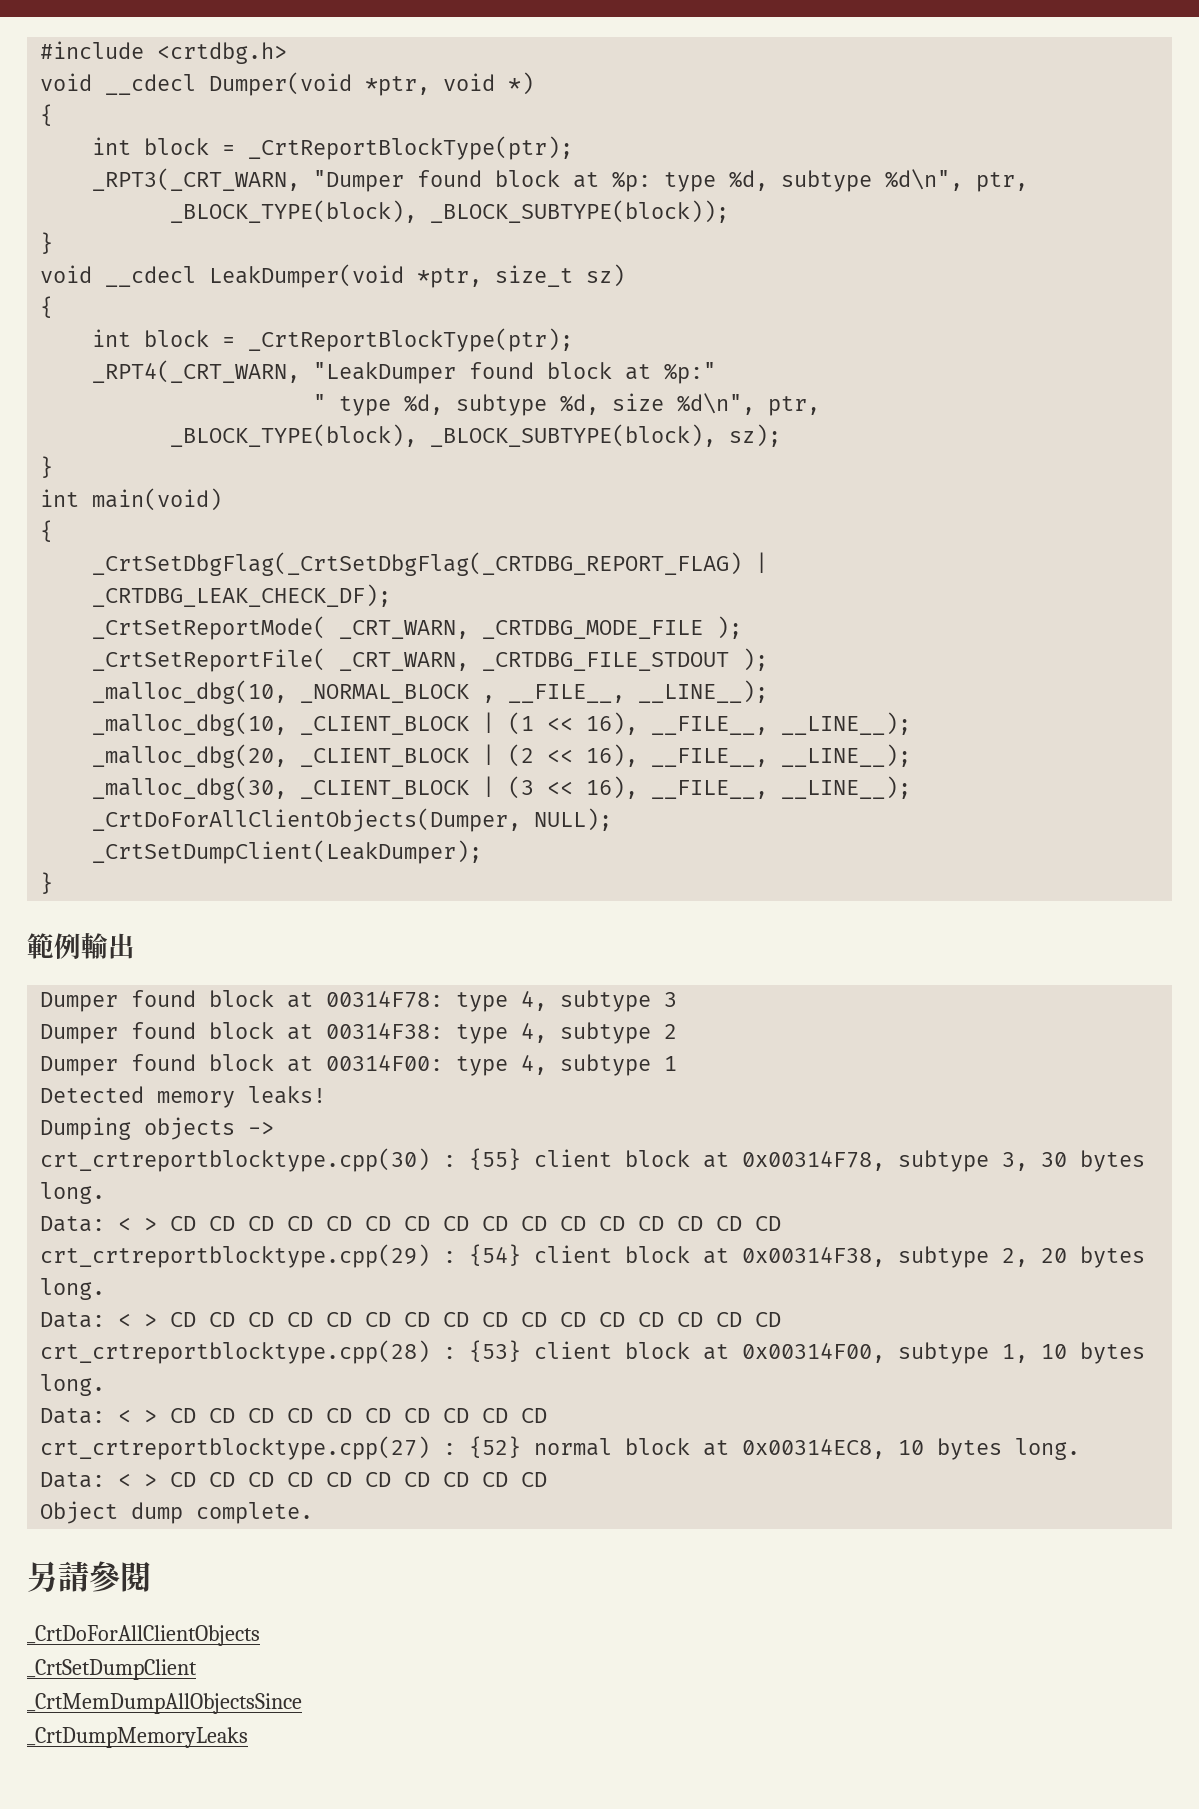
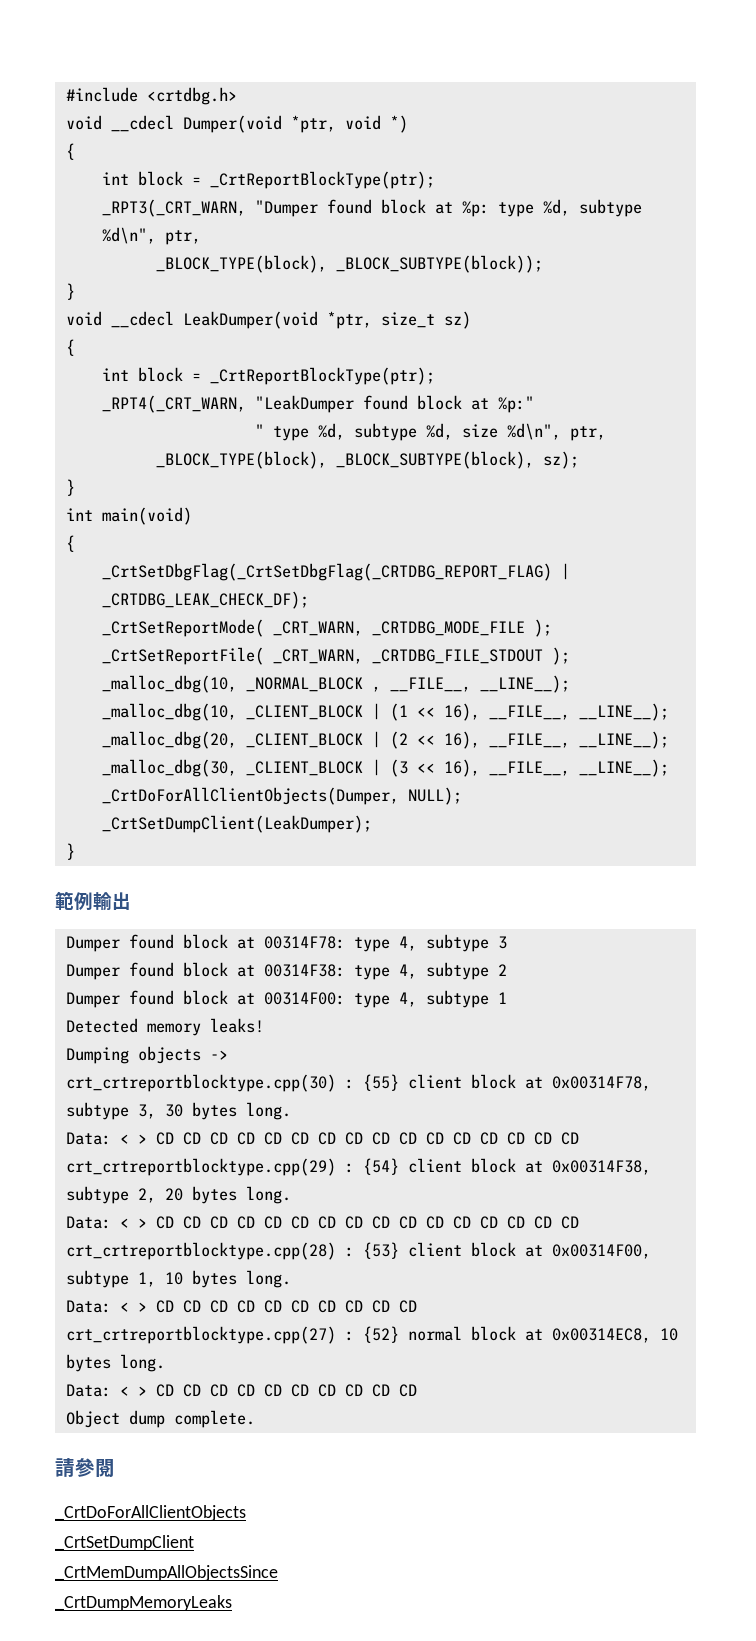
- 另請參閱
+ 請參閱

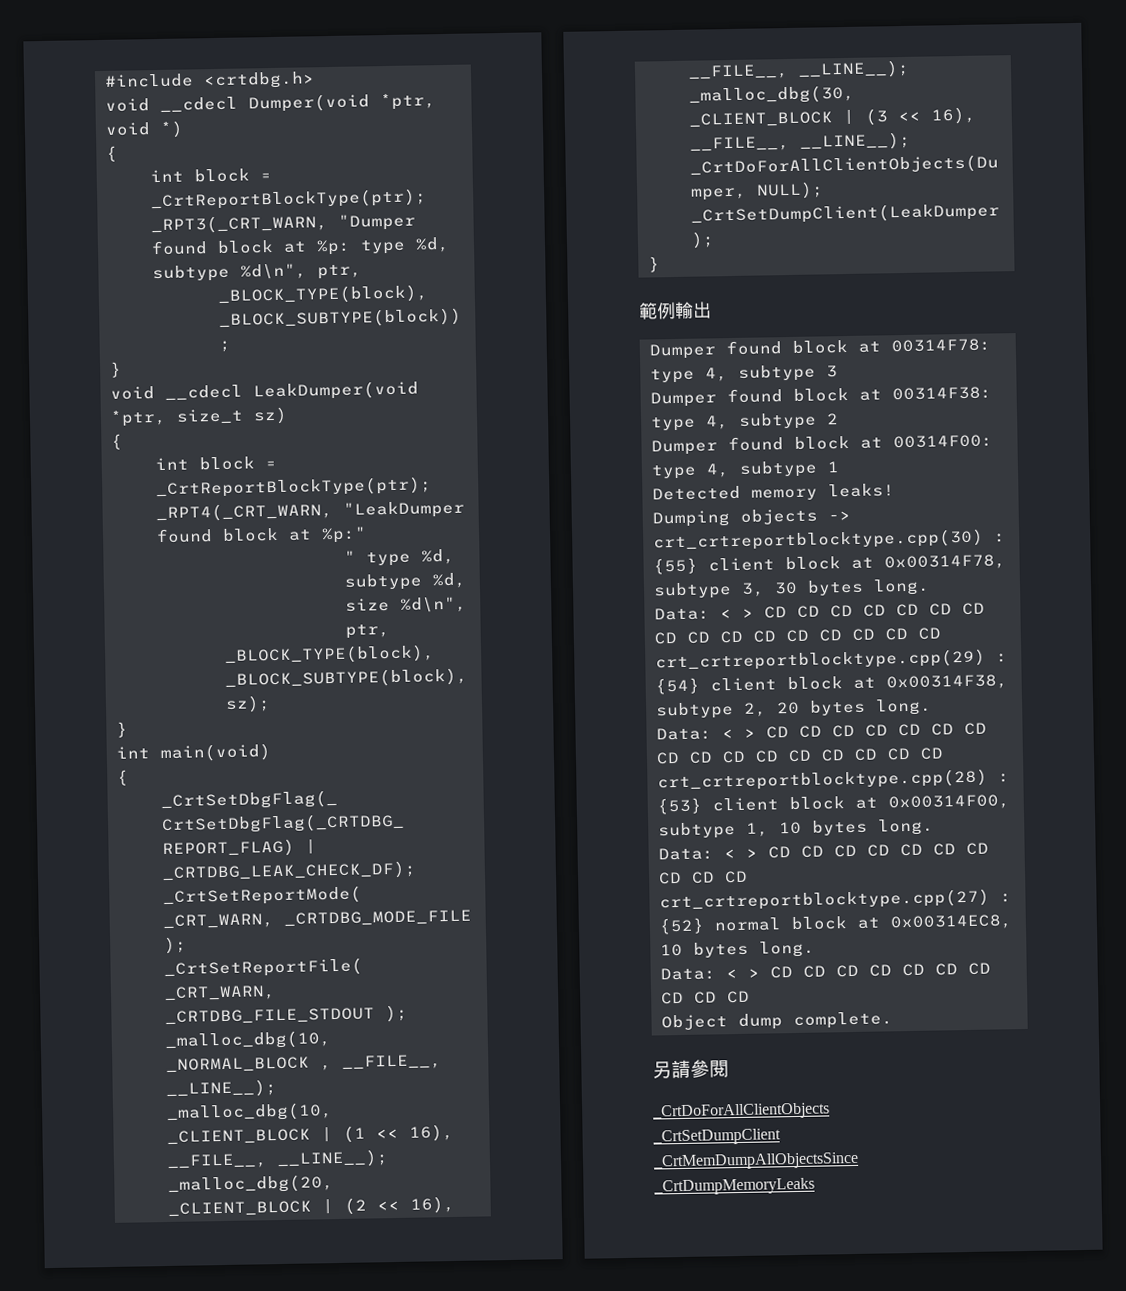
- 請參閱
+ 另請參閱

